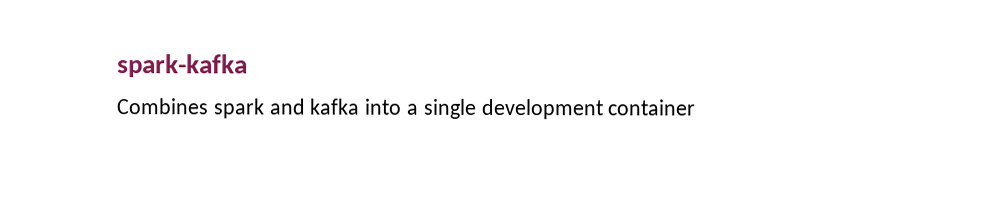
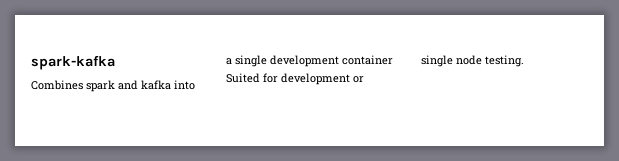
- Combines spark and kafka into a single development container
+ Combines spark and kafka into a single development container Suited for development or single node testing.

